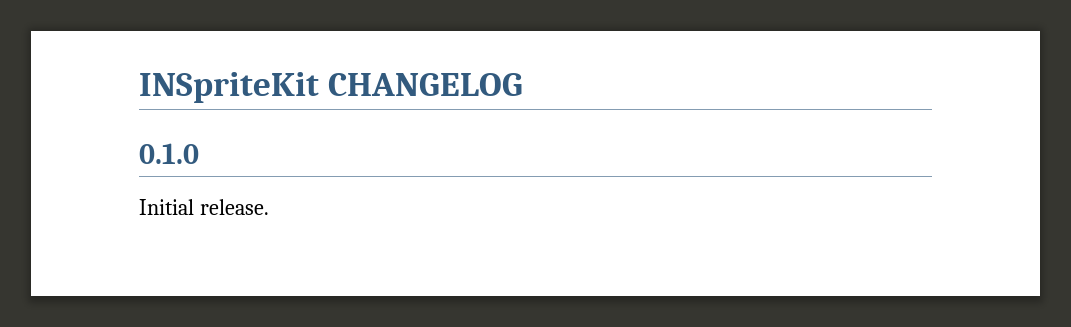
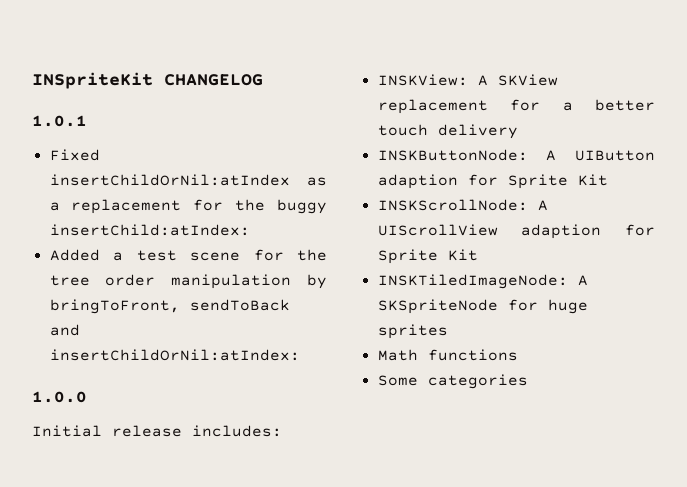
- 0.1.0
- Initial release.
+ 1.0.1
+ Fixed insertChildOrNil:atIndex as a replacement for the buggy insertChild:atIndex:
+ Added a test scene for the tree order manipulation by bringToFront, sendToBack and insertChildOrNil:atIndex:
+ 1.0.0
+ Initial release includes:
+ INSKView: A SKView replacement for a better touch delivery
+ INSKButtonNode: A UIButton adaption for Sprite Kit
+ INSKScrollNode: A UIScrollView adaption for Sprite Kit
+ INSKTiledImageNode: A SKSpriteNode for huge sprites
+ Math functions
+ Some categories

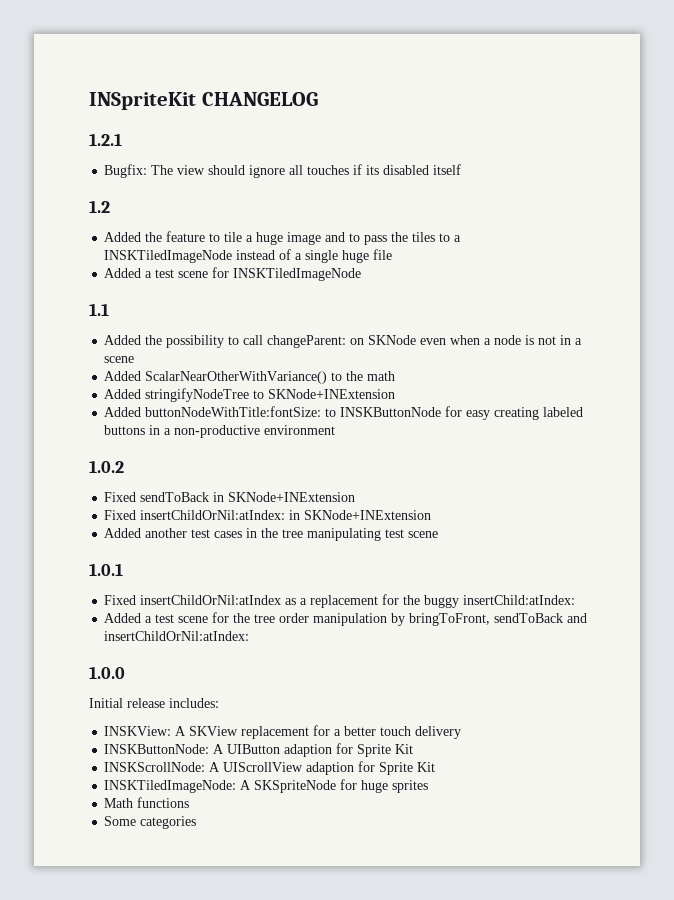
+ 1.2.1
+ Bugfix: The view should ignore all touches if its disabled itself
+ 1.2
+ Added the feature to tile a huge image and to pass the tiles to a INSKTiledImageNode instead of a single huge file
+ Added a test scene for INSKTiledImageNode
+ 1.1
+ Added the possibility to call changeParent: on SKNode even when a node is not in a scene
+ Added ScalarNearOtherWithVariance() to the math
+ Added stringifyNodeTree to SKNode+INExtension
+ Added buttonNodeWithTitle:fontSize: to INSKButtonNode for easy creating labeled buttons in a non-productive environment
+ 1.0.2
+ Fixed sendToBack in SKNode+INExtension
+ Fixed insertChildOrNil:atIndex: in SKNode+INExtension
+ Added another test cases in the tree manipulating test scene

